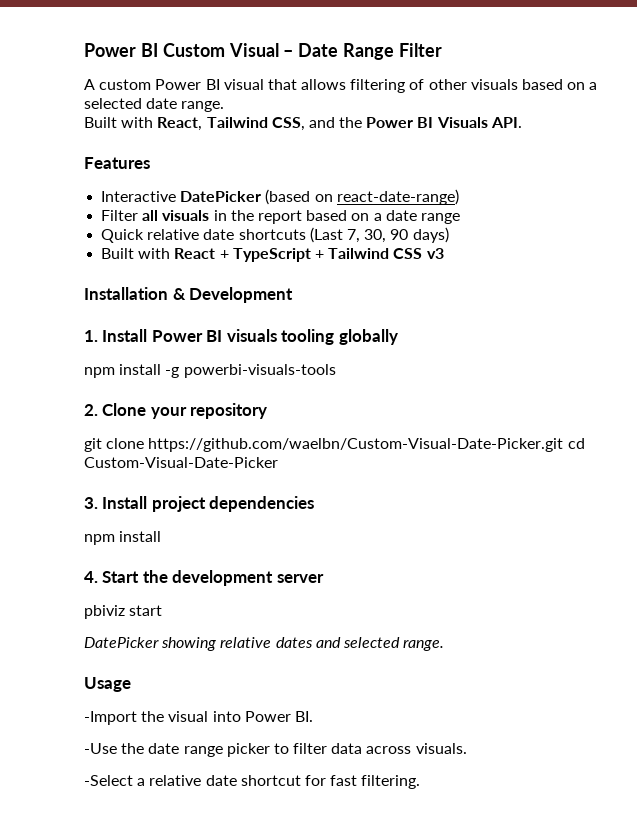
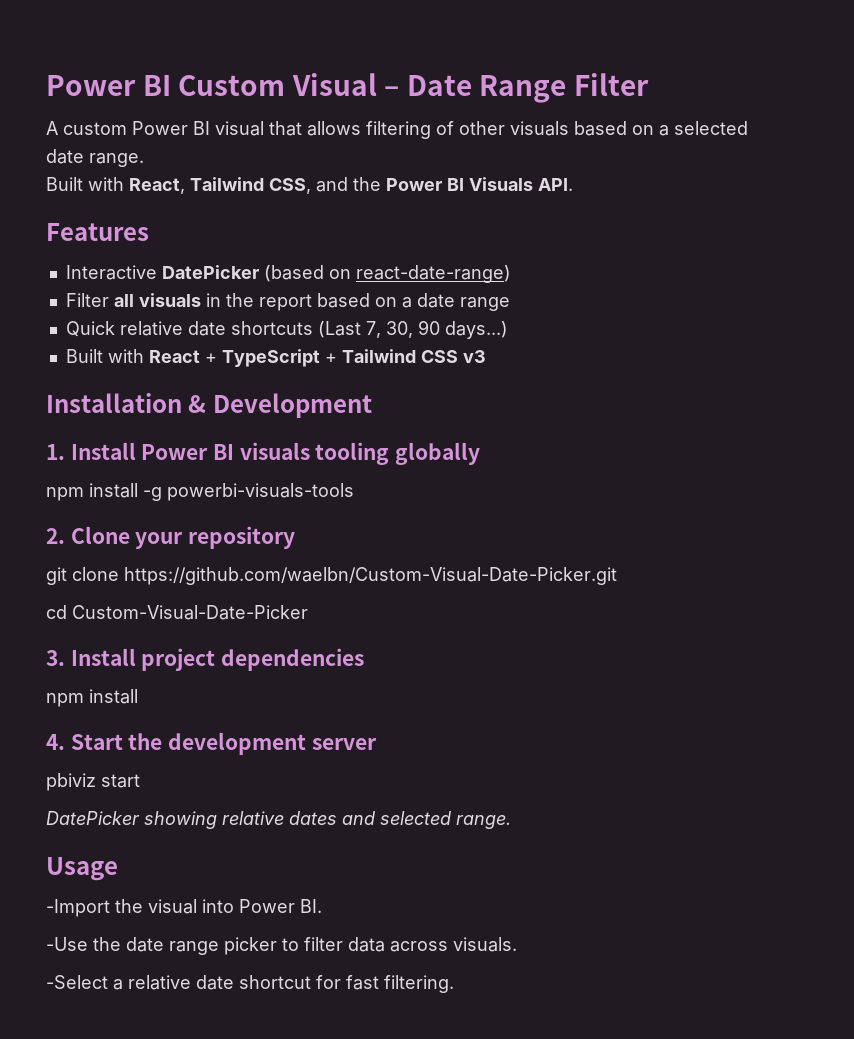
- Quick relative date shortcuts (Last 7, 30, 90 days)
+ Quick relative date shortcuts (Last 7, 30, 90 days...)
- git clone https://github.com/waelbn/Custom-Visual-Date-Picker.git cd Custom-Visual-Date-Picker
+ git clone https://github.com/waelbn/Custom-Visual-Date-Picker.git
+ cd Custom-Visual-Date-Picker

